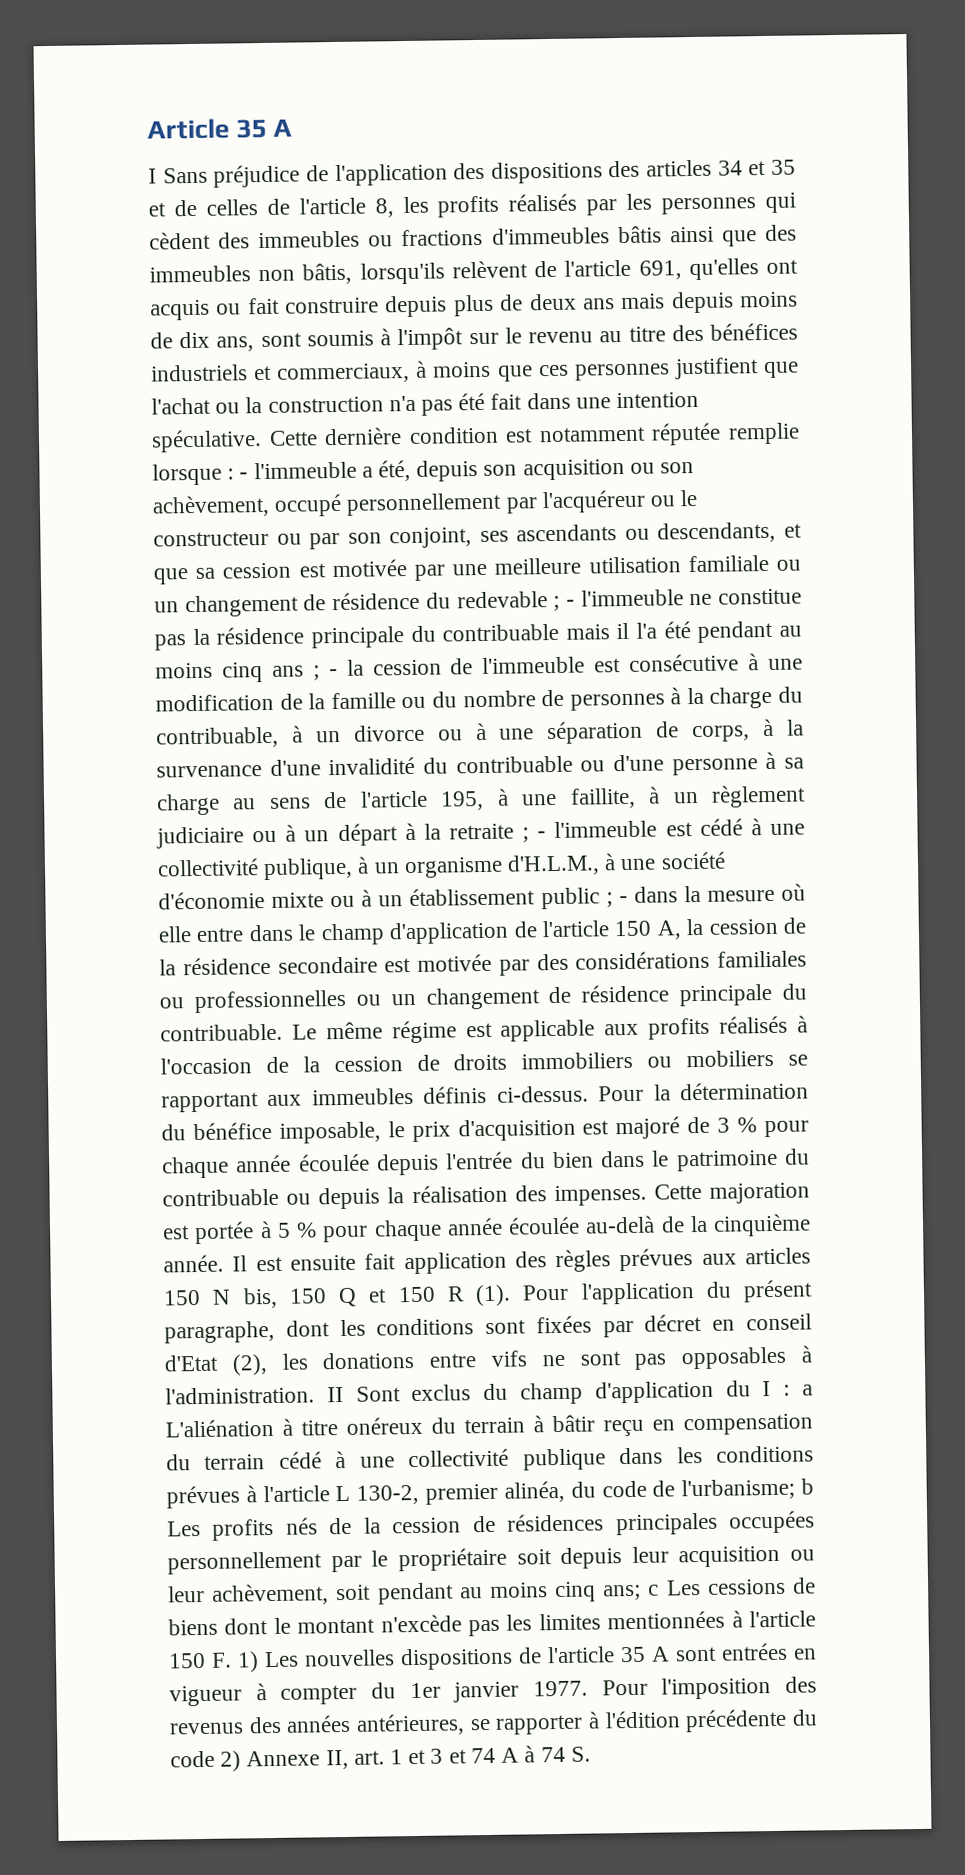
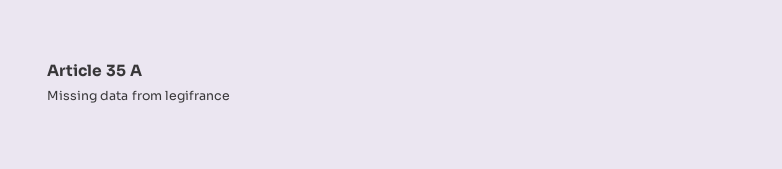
- I Sans préjudice de l'application des dispositions des articles 34 et 35 et de celles de l'article 8, les profits réalisés par les personnes qui cèdent des immeubles ou fractions d'immeubles bâtis ainsi que des immeubles non bâtis, lorsqu'ils relèvent de l'article 691, qu'elles ont acquis ou fait construire depuis plus de deux ans mais depuis moins de dix ans, sont soumis à l'impôt sur le revenu au titre des bénéfices industriels et commerciaux, à moins que ces personnes justifient que l'achat ou la construction n'a pas été fait dans une intention spéculative. Cette dernière condition est notamment réputée remplie lorsque : - l'immeuble a été, depuis son acquisition ou son achèvement, occupé personnellement par l'acquéreur ou le constructeur ou par son conjoint, ses ascendants ou descendants, et que sa cession est motivée par une meilleure utilisation familiale ou un changement de résidence du redevable ; - l'immeuble ne constitue pas la résidence principale du contribuable mais il l'a été pendant au moins cinq ans ; - la cession de l'immeuble est consécutive à une modification de la famille ou du nombre de personnes à la charge du contribuable, à un divorce ou à une séparation de corps, à la survenance d'une invalidité du contribuable ou d'une personne à sa charge au sens de l'article 195, à une faillite, à un règlement judiciaire ou à un départ à la retraite ; - l'immeuble est cédé à une collectivité publique, à un organisme d'H.L.M., à une société d'économie mixte ou à un établissement public ; - dans la mesure où elle entre dans le champ d'application de l'article 150 A, la cession de la résidence secondaire est motivée par des considérations familiales ou professionnelles ou un changement de résidence principale du contribuable. Le même régime est applicable aux profits réalisés à l'occasion de la cession de droits immobiliers ou mobiliers se rapportant aux immeubles définis ci-dessus. Pour la détermination du bénéfice imposable, le prix d'acquisition est majoré de 3 % pour chaque année écoulée depuis l'entrée du bien dans le patrimoine du contribuable ou depuis la réalisation des impenses. Cette majoration est portée à 5 % pour chaque année écoulée au-delà de la cinquième année. Il est ensuite fait application des règles prévues aux articles 150 N bis, 150 Q et 150 R (1). Pour l'application du présent paragraphe, dont les conditions sont fixées par décret en conseil d'Etat (2), les donations entre vifs ne sont pas opposables à l'administration. II Sont exclus du champ d'application du I : a L'aliénation à titre onéreux du terrain à bâtir reçu en compensation du terrain cédé à une collectivité publique dans les conditions prévues à l'article L 130-2, premier alinéa, du code de l'urbanisme; b Les profits nés de la cession de résidences principales occupées personnellement par le propriétaire soit depuis leur acquisition ou leur achèvement, soit pendant au moins cinq ans; c Les cessions de biens dont le montant n'excède pas les limites mentionnées à l'article 150 F. 1) Les nouvelles dispositions de l'article 35 A sont entrées en vigueur à compter du 1er janvier 1977. Pour l'imposition des revenus des années antérieures, se rapporter à l'édition précédente du code 2) Annexe II, art. 1 et 3 et 74 A à 74 S.
+ Missing data from legifrance

